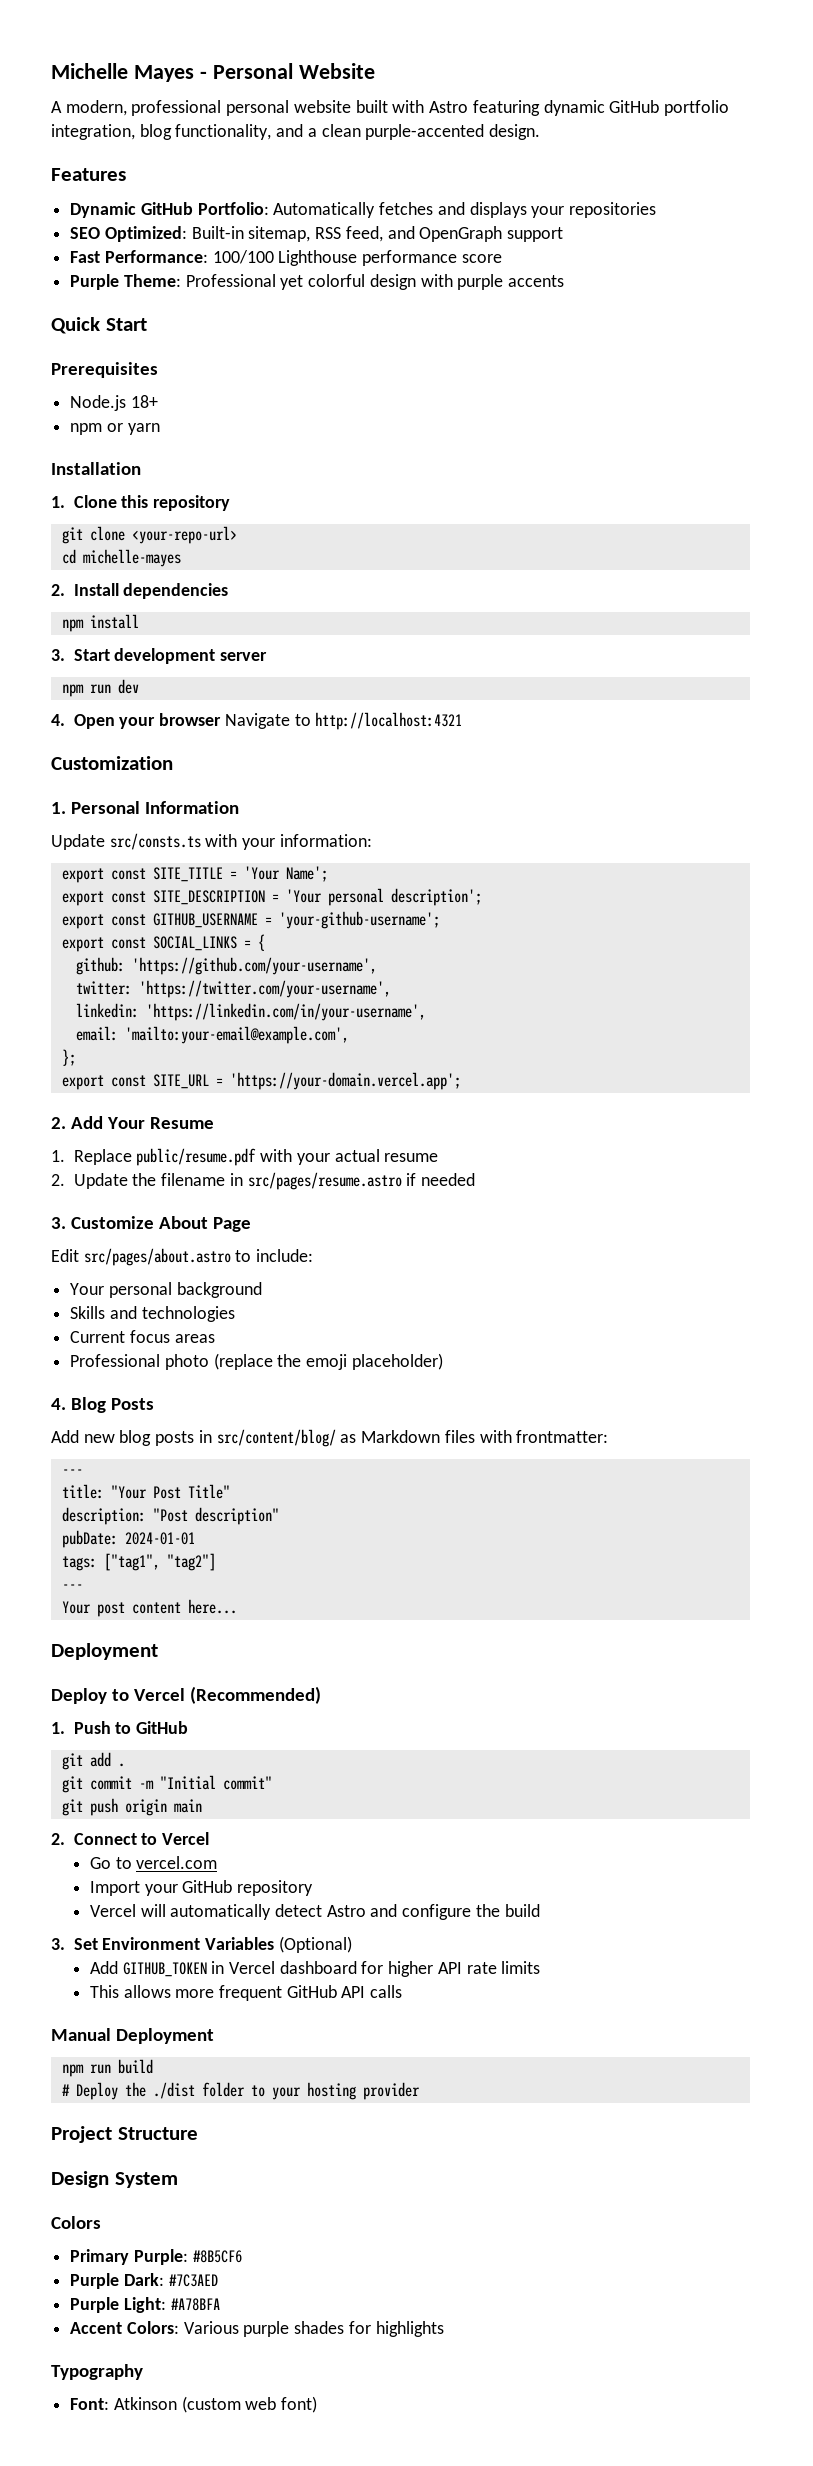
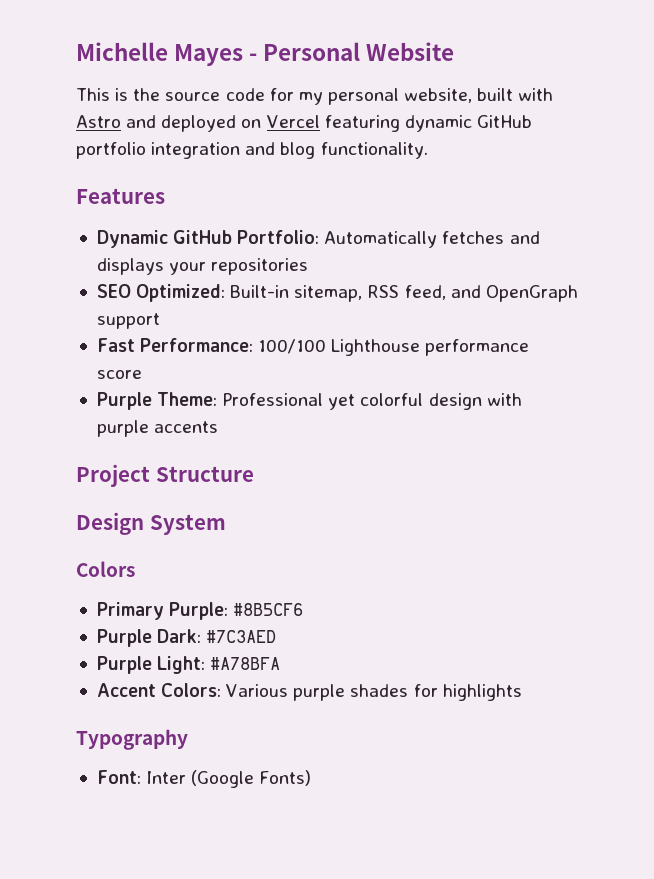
- A modern, professional personal website built with Astro featuring dynamic GitHub portfolio integration, blog functionality, and a clean purple-accented design.
+ This is the source code for my personal website, built with Astro and deployed on Vercel featuring dynamic GitHub portfolio integration and blog functionality.
- Quick Start
- Prerequisites
- Node.js 18+
- npm or yarn
- Installation
- 1. Clone this repository
- git clone <your-repo-url>
- cd michelle-mayes
- 2. Install dependencies
- npm install
- 3. Start development server
- npm run dev
- 4. Open your browser Navigate to http://localhost:4321
- Customization
- 1. Personal Information
- Update src/consts.ts with your information:
- export const SITE_TITLE = 'Your Name';
- export const SITE_DESCRIPTION = 'Your personal description';
- export const GITHUB_USERNAME = 'your-github-username';
- export const SOCIAL_LINKS = {
- github: 'https://github.com/your-username',
- twitter: 'https://twitter.com/your-username',
- linkedin: 'https://linkedin.com/in/your-username',
- email: 'mailto:your-email@example.com',
- };
- export const SITE_URL = 'https://your-domain.vercel.app';
- 2. Add Your Resume
- 1. Replace public/resume.pdf with your actual resume
- 2. Update the filename in src/pages/resume.astro if needed
- 3. Customize About Page
- Edit src/pages/about.astro to include:
- Your personal background
- Skills and technologies
- Current focus areas
- Professional photo (replace the emoji placeholder)
- 4. Blog Posts
- Add new blog posts in src/content/blog/ as Markdown files with frontmatter:
- ---
- title: "Your Post Title"
- description: "Post description"
- pubDate: 2024-01-01
- tags: ["tag1", "tag2"]
- ---
- Your post content here...
- Deployment
- Deploy to Vercel (Recommended)
- 1. Push to GitHub
- git add .
- git commit -m "Initial commit"
- git push origin main
- 2. Connect to Vercel
- Go to vercel.com
- Import your GitHub repository
- Vercel will automatically detect Astro and configure the build
- 3. Set Environment Variables (Optional)
- Add GITHUB_TOKEN in Vercel dashboard for higher API rate limits
- This allows more frequent GitHub API calls
- Manual Deployment
- npm run build
- # Deploy the ./dist folder to your hosting provider
- Font: Atkinson (custom web font)
+ Font: Inter (Google Fonts)

